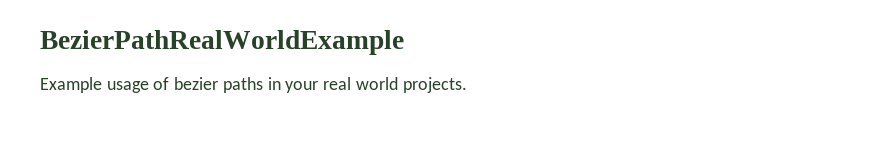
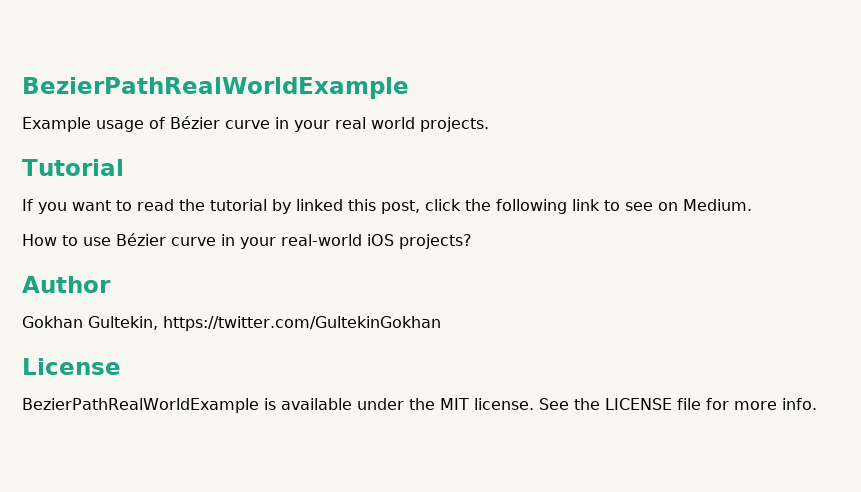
- Example usage of bezier paths in your real world projects.
+ Example usage of Bézier curve in your real world projects.
+ Tutorial
+ If you want to read the tutorial by linked this post, click the following link to see on Medium.
+ How to use Bézier curve in your real-world iOS projects?
+ Author
+ Gokhan Gultekin, https://twitter.com/GultekinGokhan
+ License
+ BezierPathRealWorldExample is available under the MIT license. See the LICENSE file for more info.

